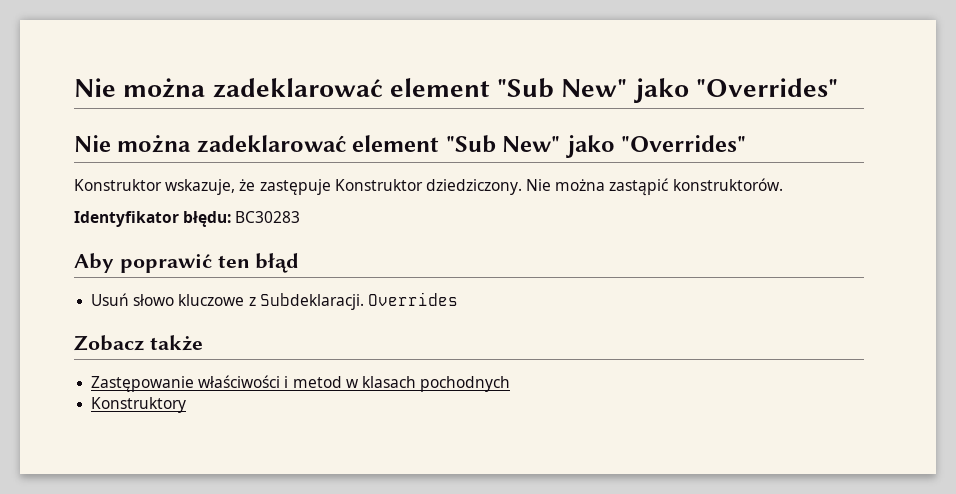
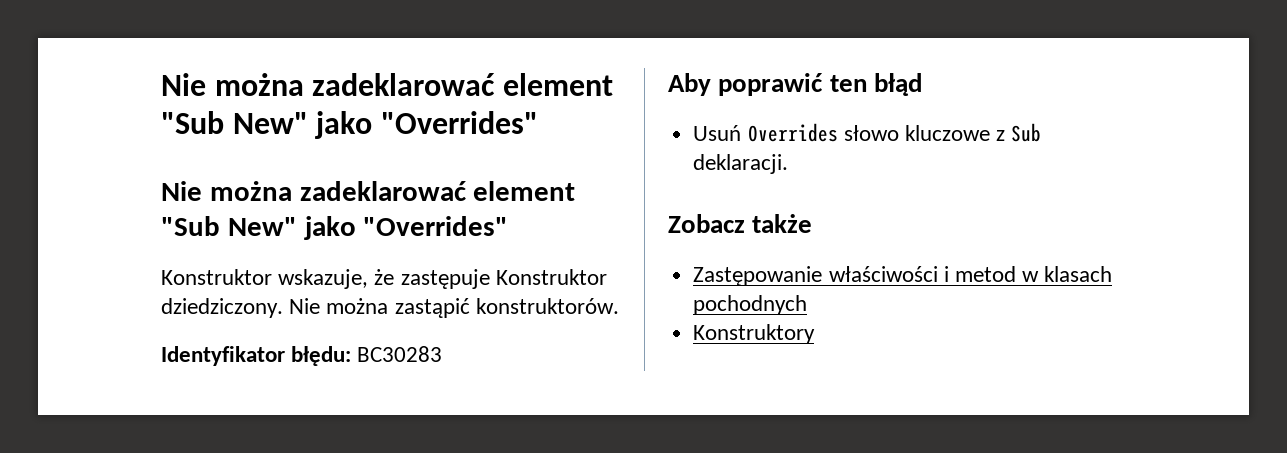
- Usuń słowo kluczowe z Subdeklaracji. Overrides
+ Usuń Overrides słowo kluczowe z Sub deklaracji.

